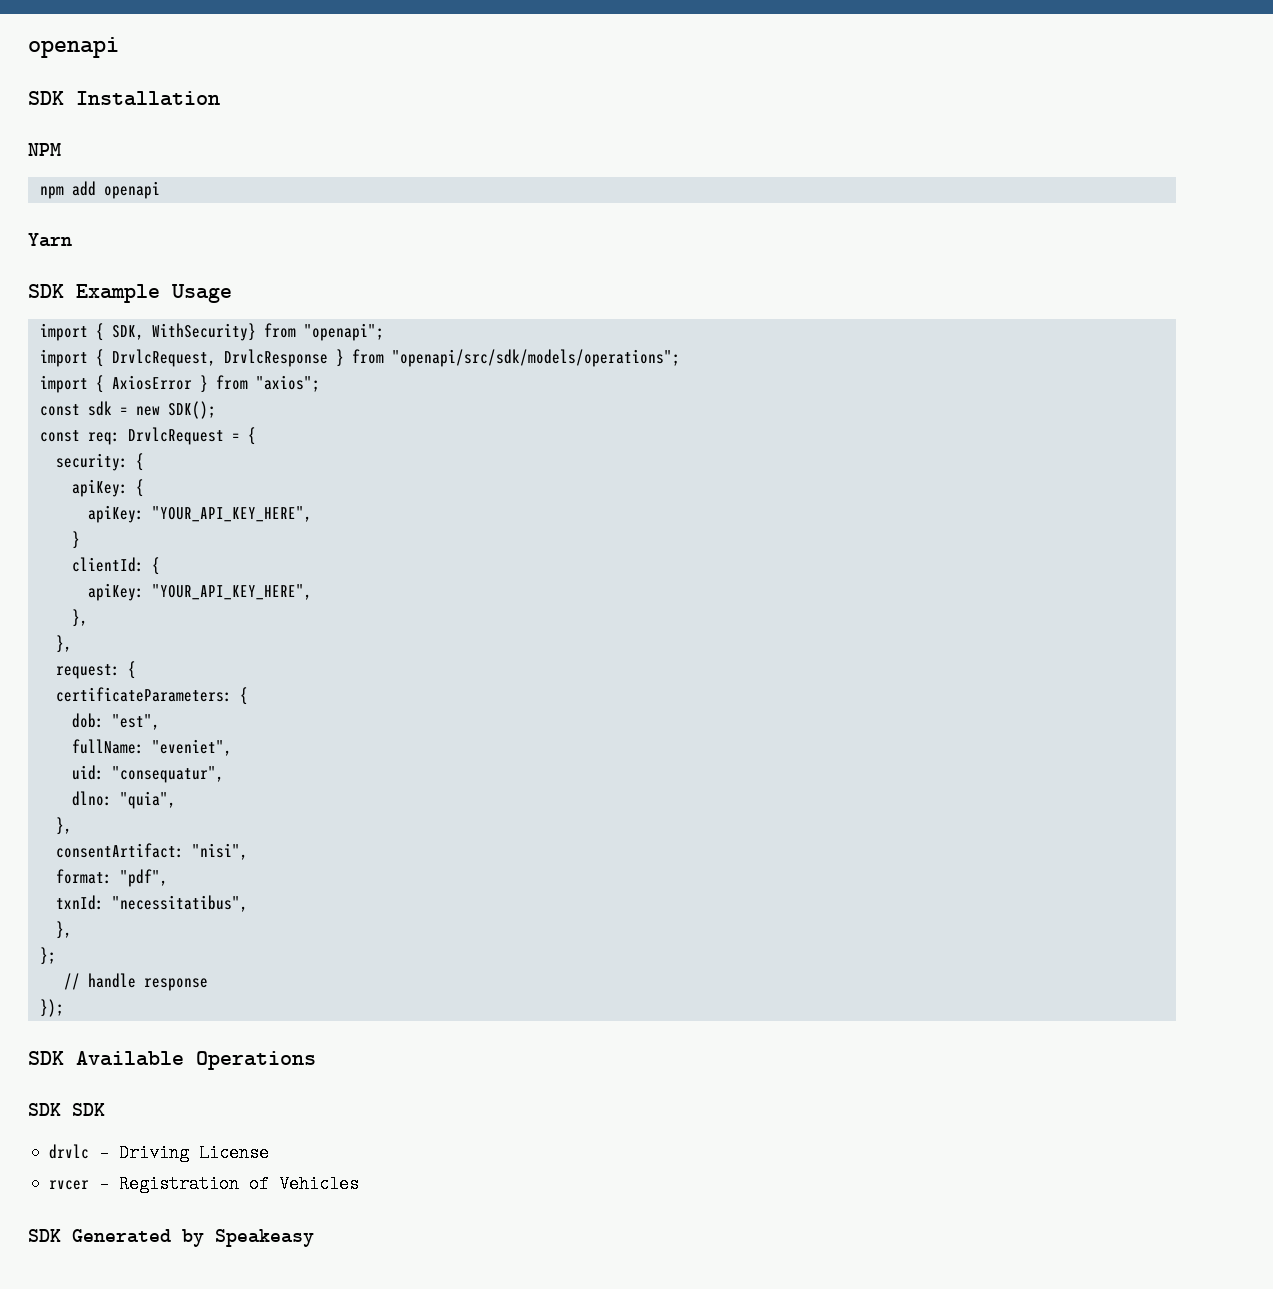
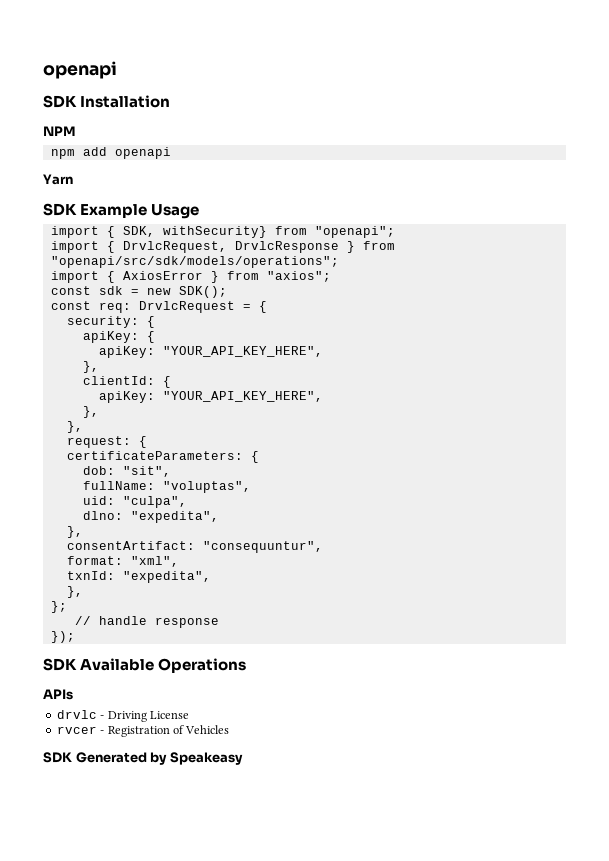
- import { SDK, WithSecurity} from "openapi";
+ import { SDK, withSecurity} from "openapi";
  apiKey: {
  apiKey: "YOUR_API_KEY_HERE",
- }
+ },
- dob: "est",
+ dob: "sit",
- fullName: "eveniet",
+ fullName: "voluptas",
- uid: "consequatur",
+ uid: "culpa",
- dlno: "quia",
+ dlno: "expedita",
- consentArtifact: "nisi",
+ consentArtifact: "consequuntur",
- format: "pdf",
+ format: "xml",
- txnId: "necessitatibus",
+ txnId: "expedita",
- SDK SDK
+ APIs

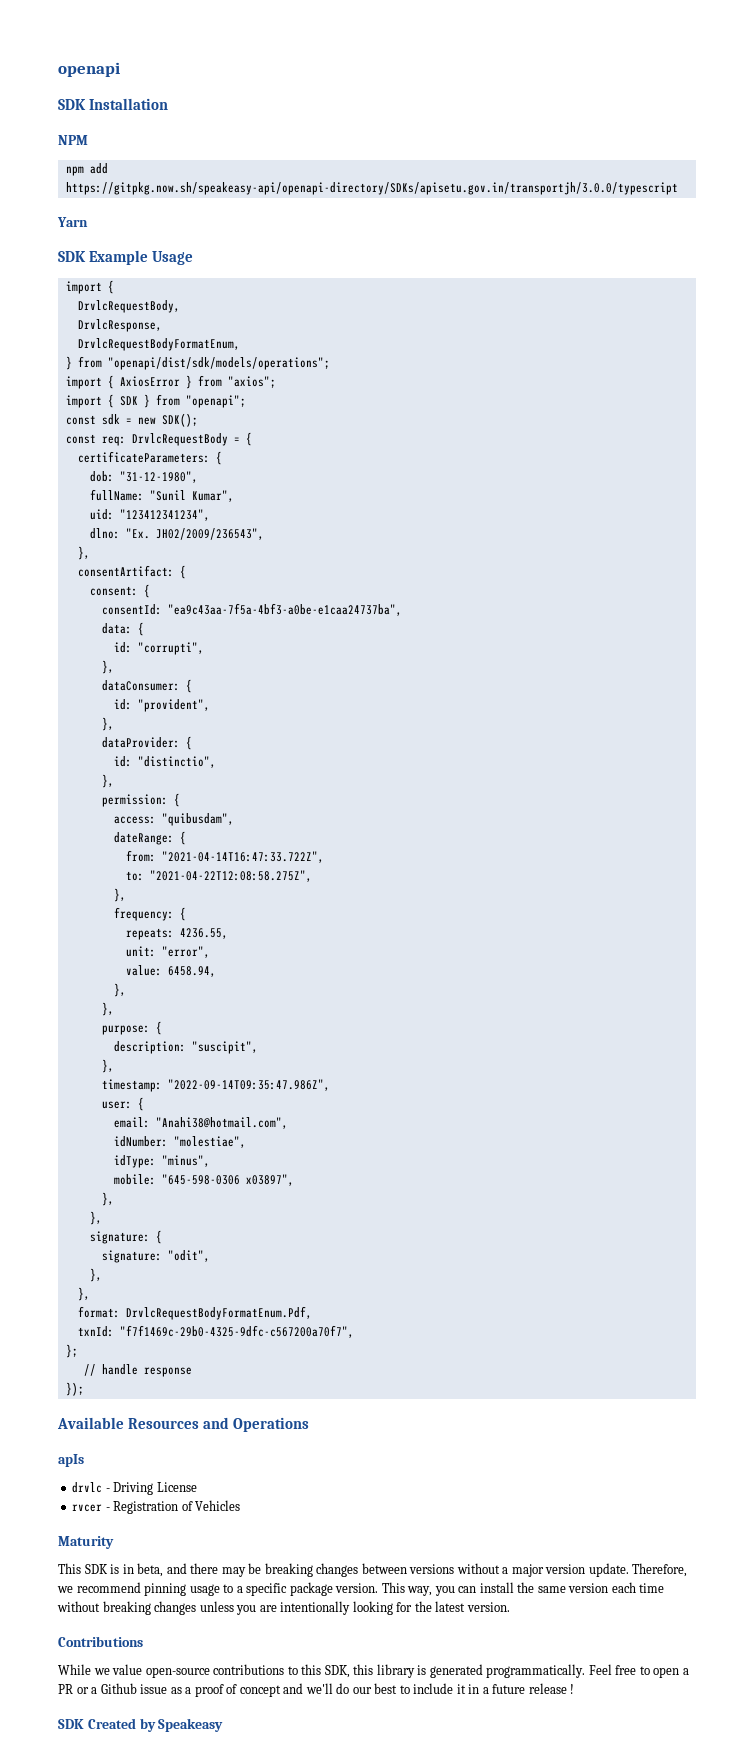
- npm add openapi
+ npm add https://gitpkg.now.sh/speakeasy-api/openapi-directory/SDKs/apisetu.gov.in/transportjh/3.0.0/typescript
  SDK Example Usage
- import { SDK, withSecurity} from "openapi";
- import { DrvlcRequest, DrvlcResponse } from "openapi/src/sdk/models/operations";
+ import {
+ DrvlcRequestBody,
+ DrvlcResponse,
+ DrvlcRequestBodyFormatEnum,
+ } from "openapi/dist/sdk/models/operations";
+ import { SDK } from "openapi";
- const req: DrvlcRequest = {
+ const req: DrvlcRequestBody = {
- security: {
- apiKey: {
- apiKey: "YOUR_API_KEY_HERE",
- },
- clientId: {
- apiKey: "YOUR_API_KEY_HERE",
- },
- },
- request: {
- dob: "sit",
+ dob: "31-12-1980",
- fullName: "voluptas",
+ fullName: "Sunil Kumar",
- uid: "culpa",
+ uid: "123412341234",
- dlno: "expedita",
+ dlno: "Ex. JH02/2009/236543",
- consentArtifact: "consequuntur",
+ consentArtifact: {
+ consent: {
+ consentId: "ea9c43aa-7f5a-4bf3-a0be-e1caa24737ba",
+ data: {
+ id: "corrupti",
+ },
+ dataConsumer: {
+ id: "provident",
+ },
+ dataProvider: {
+ id: "distinctio",
+ },
+ permission: {
+ access: "quibusdam",
+ dateRange: {
+ from: "2021-04-14T16:47:33.722Z",
+ to: "2021-04-22T12:08:58.275Z",
+ },
+ frequency: {
+ repeats: 4236.55,
+ unit: "error",
+ value: 6458.94,
+ },
+ },
+ purpose: {
+ description: "suscipit",
+ },
+ timestamp: "2022-09-14T09:35:47.986Z",
+ user: {
+ email: "Anahi38@hotmail.com",
+ idNumber: "molestiae",
+ idType: "minus",
+ mobile: "645-598-0306 x03897",
+ },
+ },
+ signature: {
+ signature: "odit",
+ },
+ },
- format: "xml",
+ format: DrvlcRequestBodyFormatEnum.Pdf,
- txnId: "expedita",
- },
+ txnId: "f7f1469c-29b0-4325-9dfc-c567200a70f7",
- SDK Available Operations
+ Available Resources and Operations
- APIs
+ apIs
- SDK Generated by Speakeasy
+ Maturity
+ This SDK is in beta, and there may be breaking changes between versions without a major version update. Therefore, we recommend pinning usage to a specific package version. This way, you can install the same version each time without breaking changes unless you are intentionally looking for the latest version.
+ Contributions
+ While we value open-source contributions to this SDK, this library is generated programmatically. Feel free to open a PR or a Github issue as a proof of concept and we'll do our best to include it in a future release !
+ SDK Created by Speakeasy

